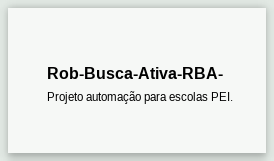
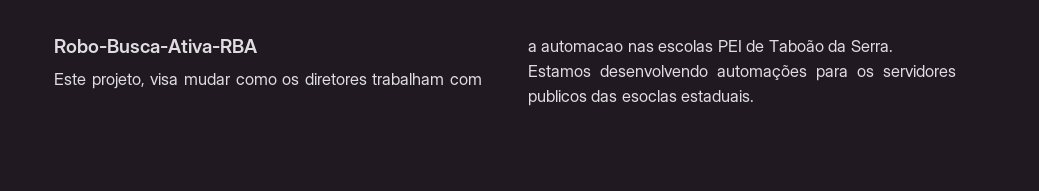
- Rob-Busca-Ativa-RBA-
- Projeto automação para escolas PEI.
+ Robo-Busca-Ativa-RBA
+ Este projeto, visa mudar como os diretores trabalham com a automacao nas escolas PEI de Taboão da Serra. Estamos desenvolvendo automações para os servidores publicos das esoclas estaduais.

